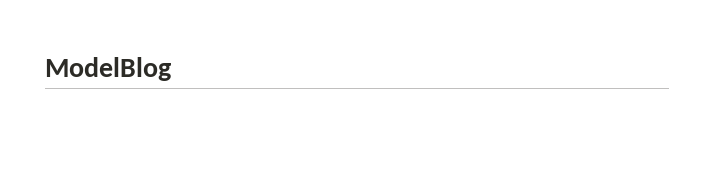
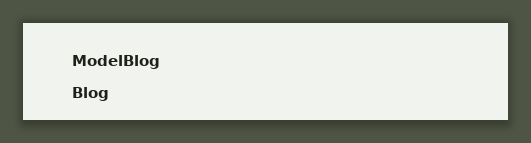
+ Blog

